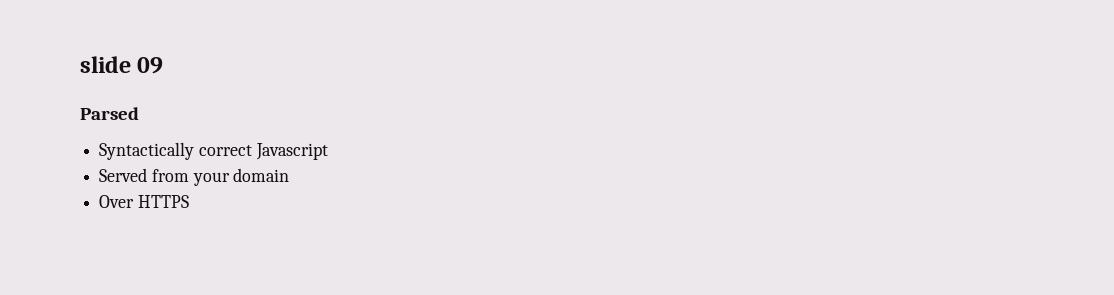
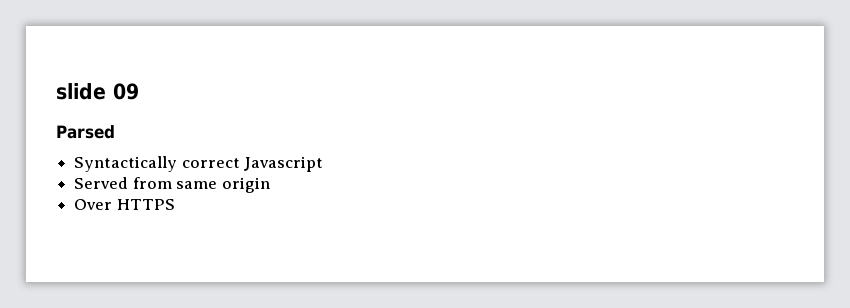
- Served from your domain
+ Served from same origin

